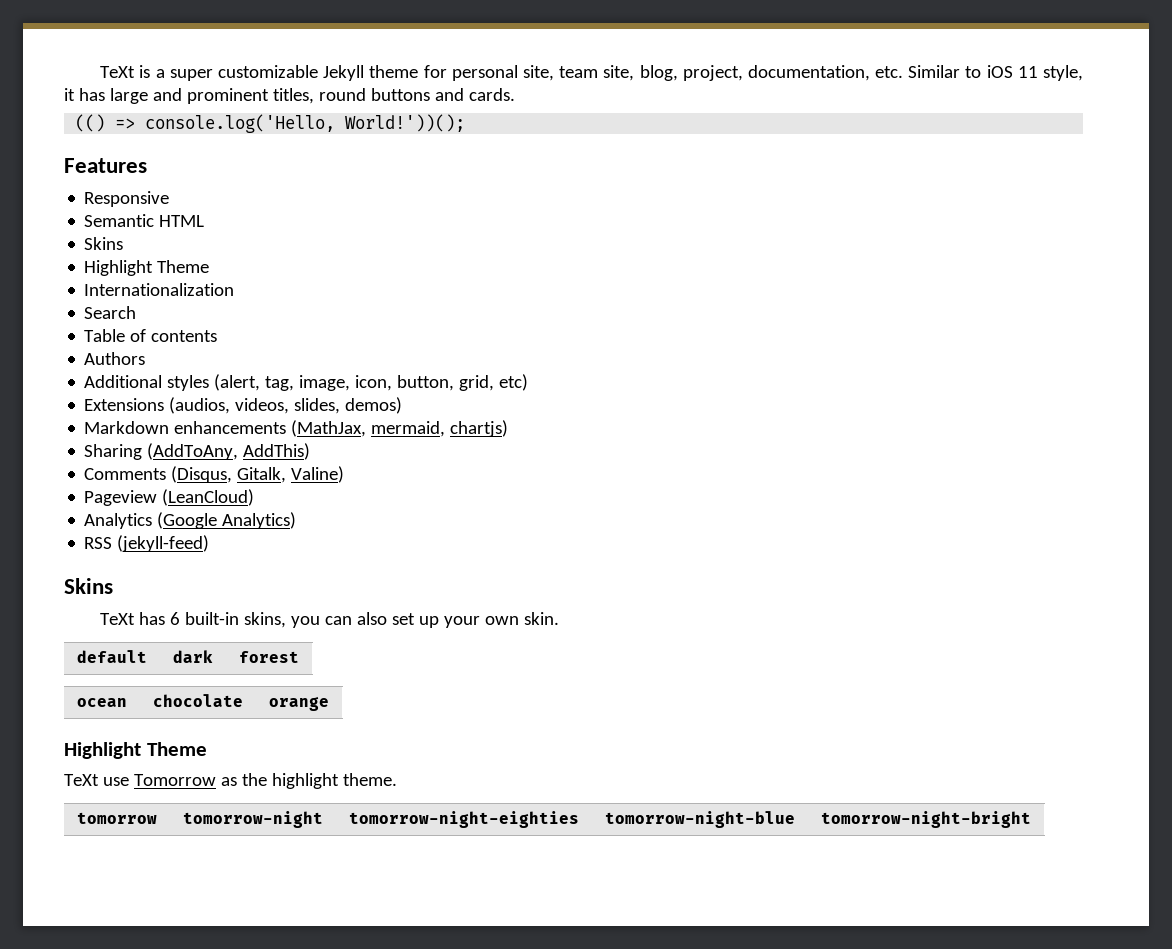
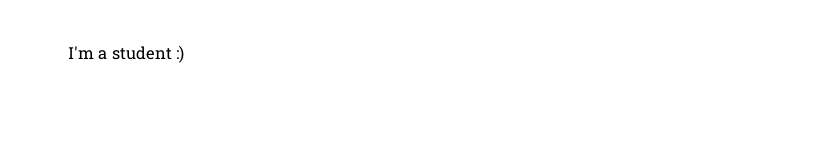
- TeXt is a super customizable Jekyll theme for personal site, team site, blog, project, documentation, etc. Similar to iOS 11 style, it has large and prominent titles, round buttons and cards.
- (() => console.log('Hello, World!'))();
- Features
- Responsive
- Semantic HTML
- Skins
- Highlight Theme
- Internationalization
- Search
- Table of contents
- Authors
- Additional styles (alert, tag, image, icon, button, grid, etc)
- Extensions (audios, videos, slides, demos)
- Markdown enhancements (MathJax, mermaid, chartjs)
- Sharing (AddToAny, AddThis)
- Comments (Disqus, Gitalk, Valine)
- Pageview (LeanCloud)
- Analytics (Google Analytics)
- RSS (jekyll-feed)
- Skins
- TeXt has 6 built-in skins, you can also set up your own skin.
- default | dark | forest
- ocean | chocolate | orange
- Highlight Theme
- TeXt use Tomorrow as the highlight theme.
- tomorrow | tomorrow-night | tomorrow-night-eighties | tomorrow-night-blue | tomorrow-night-bright
+ I'm a student :)

